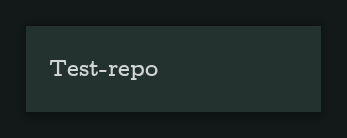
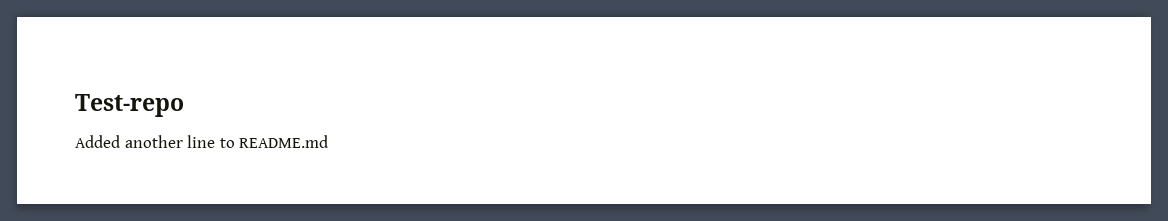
+ Added another line to README.md

